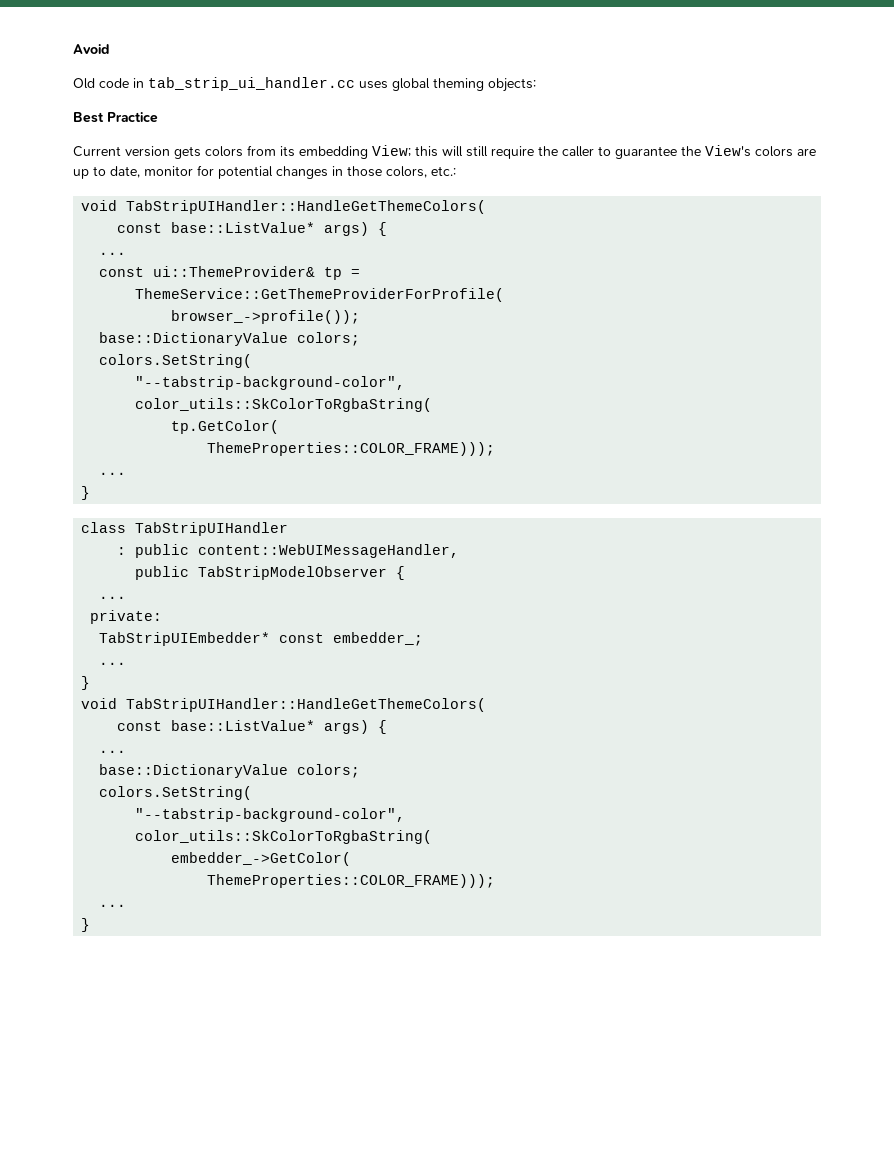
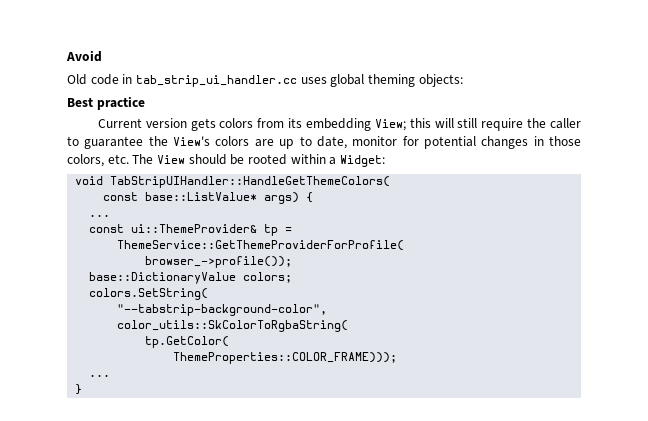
- Best Practice
+ Best practice
- Current version gets colors from its embedding View; this will still require the caller to guarantee the View's colors are up to date, monitor for potential changes in those colors, etc.:
+ Current version gets colors from its embedding View; this will still require the caller to guarantee the View's colors are up to date, monitor for potential changes in those colors, etc. The View should be rooted within a Widget:
- class TabStripUIHandler
- : public content::WebUIMessageHandler,
- public TabStripModelObserver {
- ...
- private:
- TabStripUIEmbedder* const embedder_;
- ...
- }
- void TabStripUIHandler::HandleGetThemeColors(
- const base::ListValue* args) {
- ...
- base::DictionaryValue colors;
- colors.SetString(
- "--tabstrip-background-color",
- color_utils::SkColorToRgbaString(
- embedder_->GetColor(
- ThemeProperties::COLOR_FRAME)));
- ...
- }

